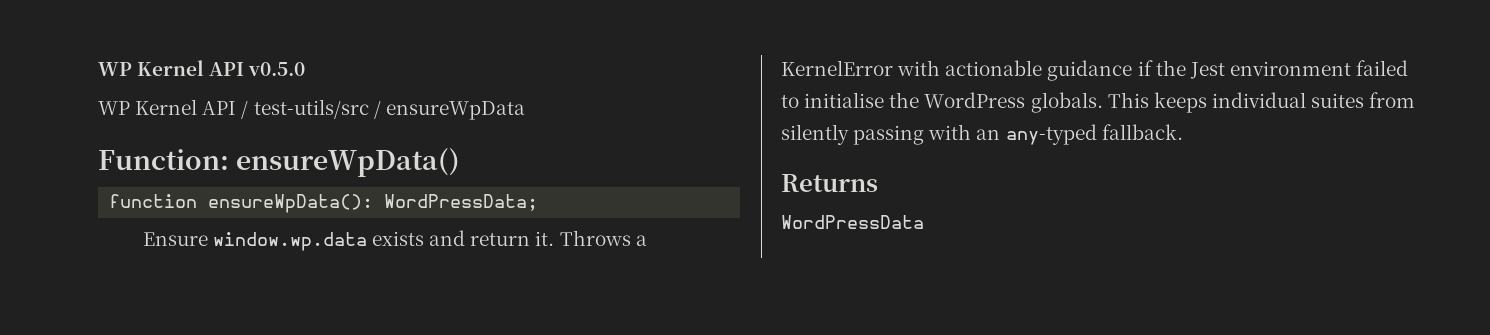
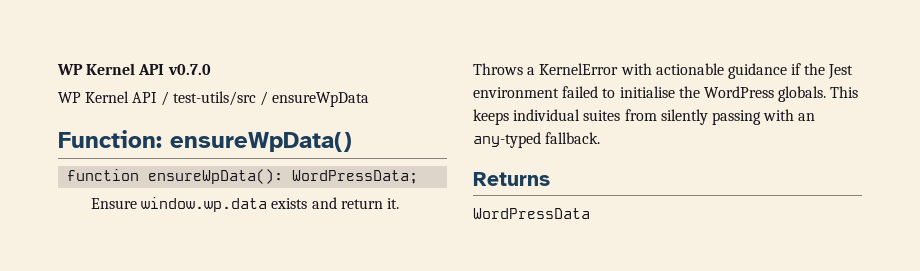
- WP Kernel API v0.5.0
+ WP Kernel API v0.7.0

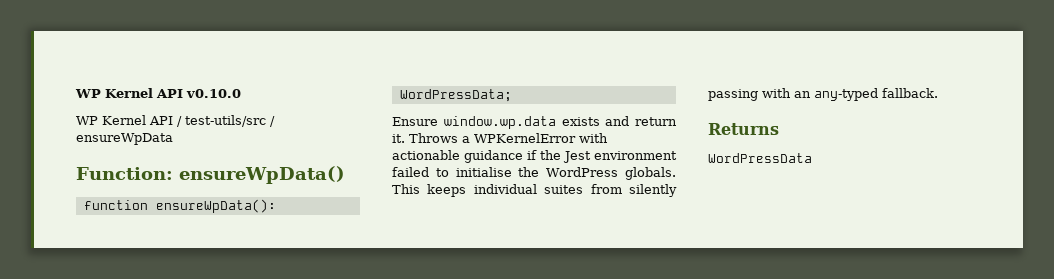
- WP Kernel API v0.7.0
+ WP Kernel API v0.10.0
- Throws a KernelError with actionable guidance if the Jest environment failed to initialise the WordPress globals.
+ Throws a WPKernelError with actionable guidance if the Jest environment failed to initialise the WordPress globals.

